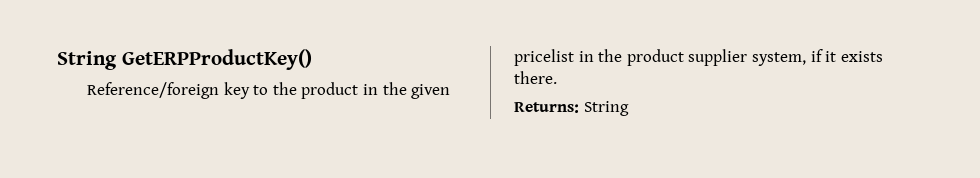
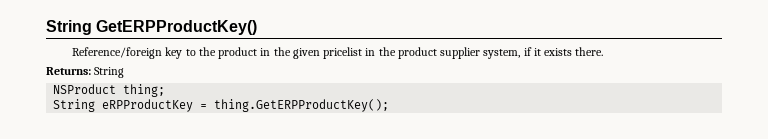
+ NSProduct thing;
+ String eRPProductKey = thing.GetERPProductKey();

